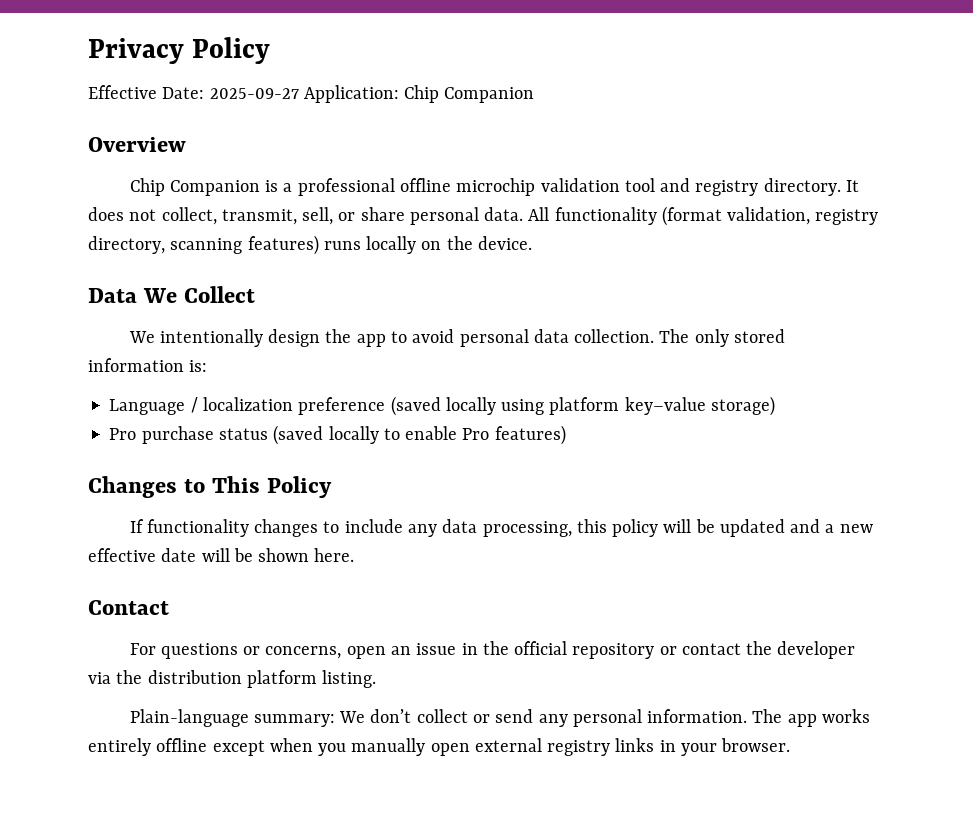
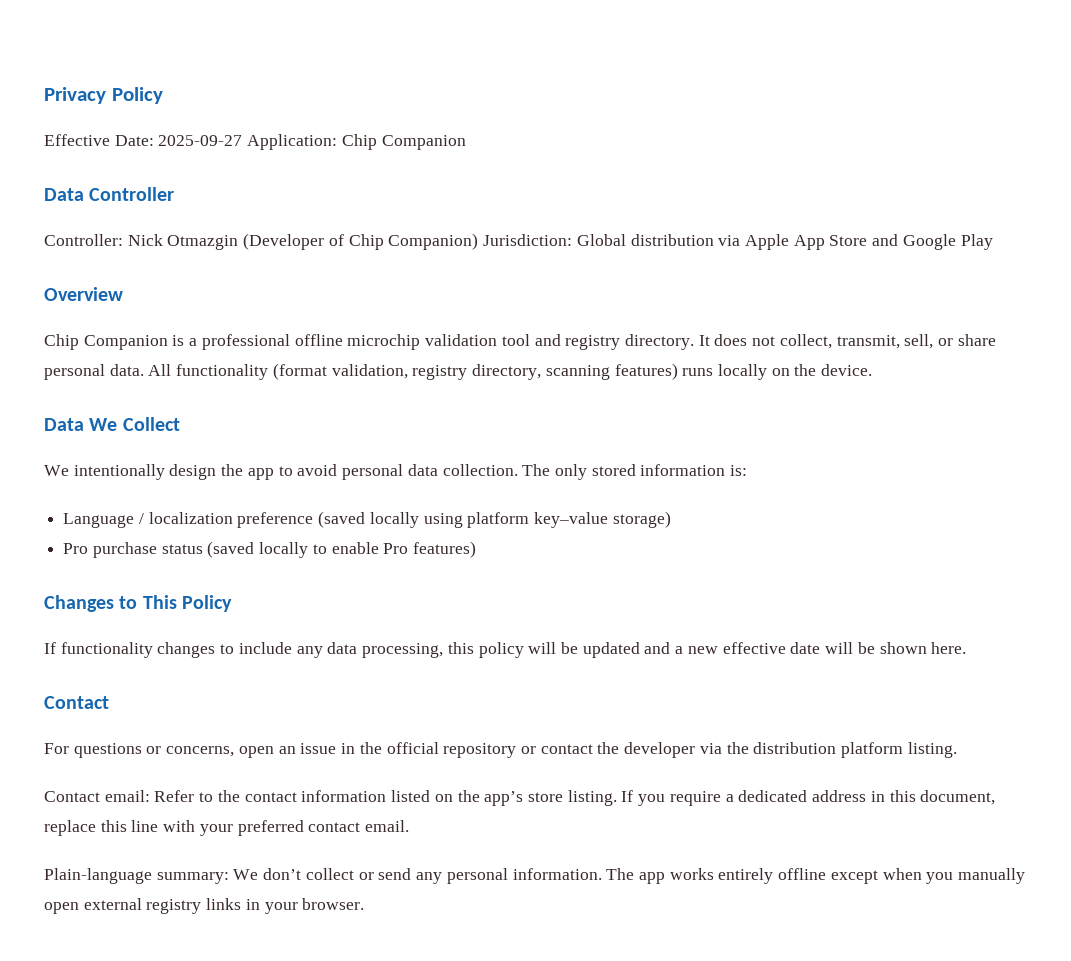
+ Data Controller
+ Controller: Nick Otmazgin (Developer of Chip Companion) Jurisdiction: Global distribution via Apple App Store and Google Play
+ Contact email: Refer to the contact information listed on the app’s store listing. If you require a dedicated address in this document, replace this line with your preferred contact email.

